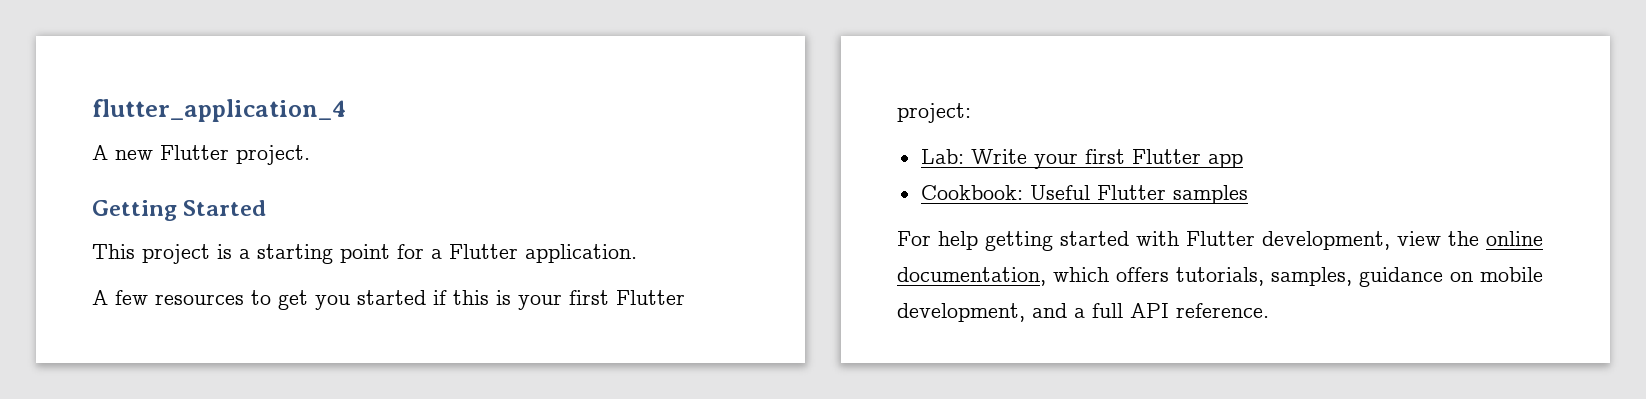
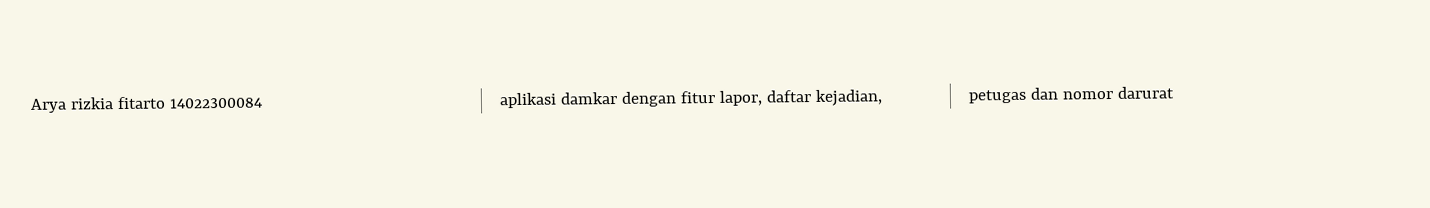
- flutter_application_4
- A new Flutter project.
- Getting Started
- This project is a starting point for a Flutter application.
- A few resources to get you started if this is your first Flutter project:
- Lab: Write your first Flutter app
- Cookbook: Useful Flutter samples
- For help getting started with Flutter development, view the online documentation, which offers tutorials, samples, guidance on mobile development, and a full API reference.
+ Arya rizkia fitarto 14022300084
+ aplikasi damkar dengan fitur lapor, daftar kejadian, petugas dan nomor darurat

